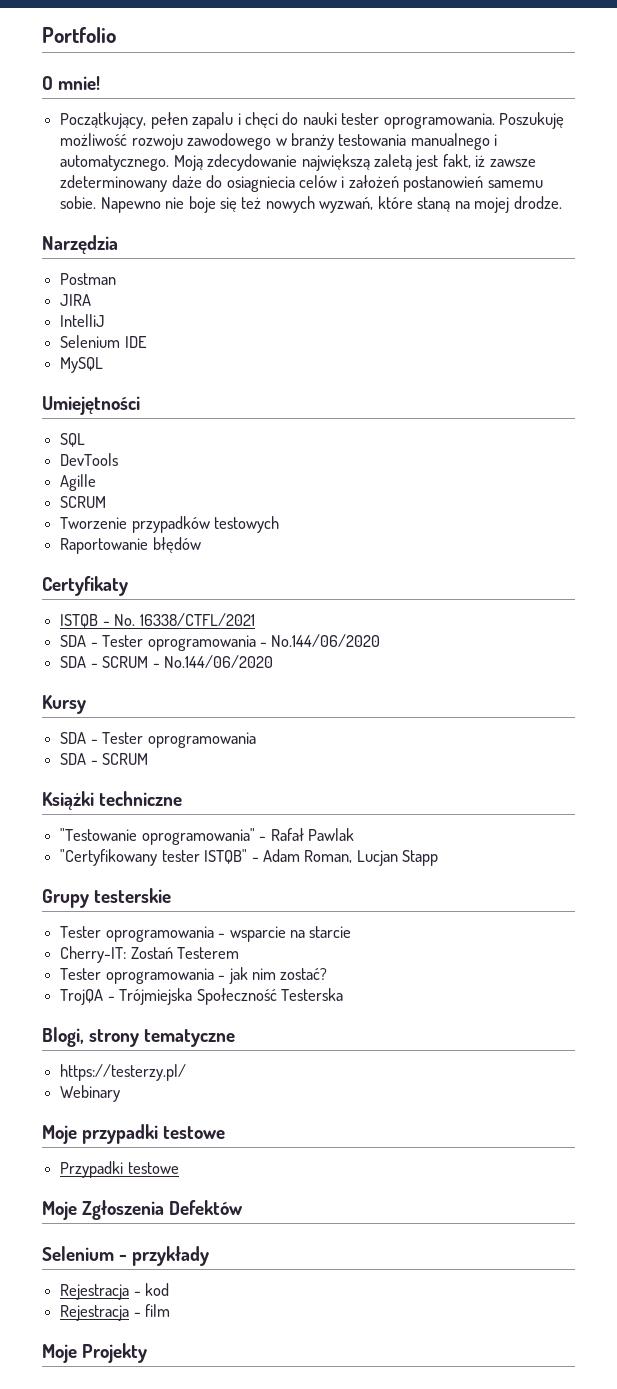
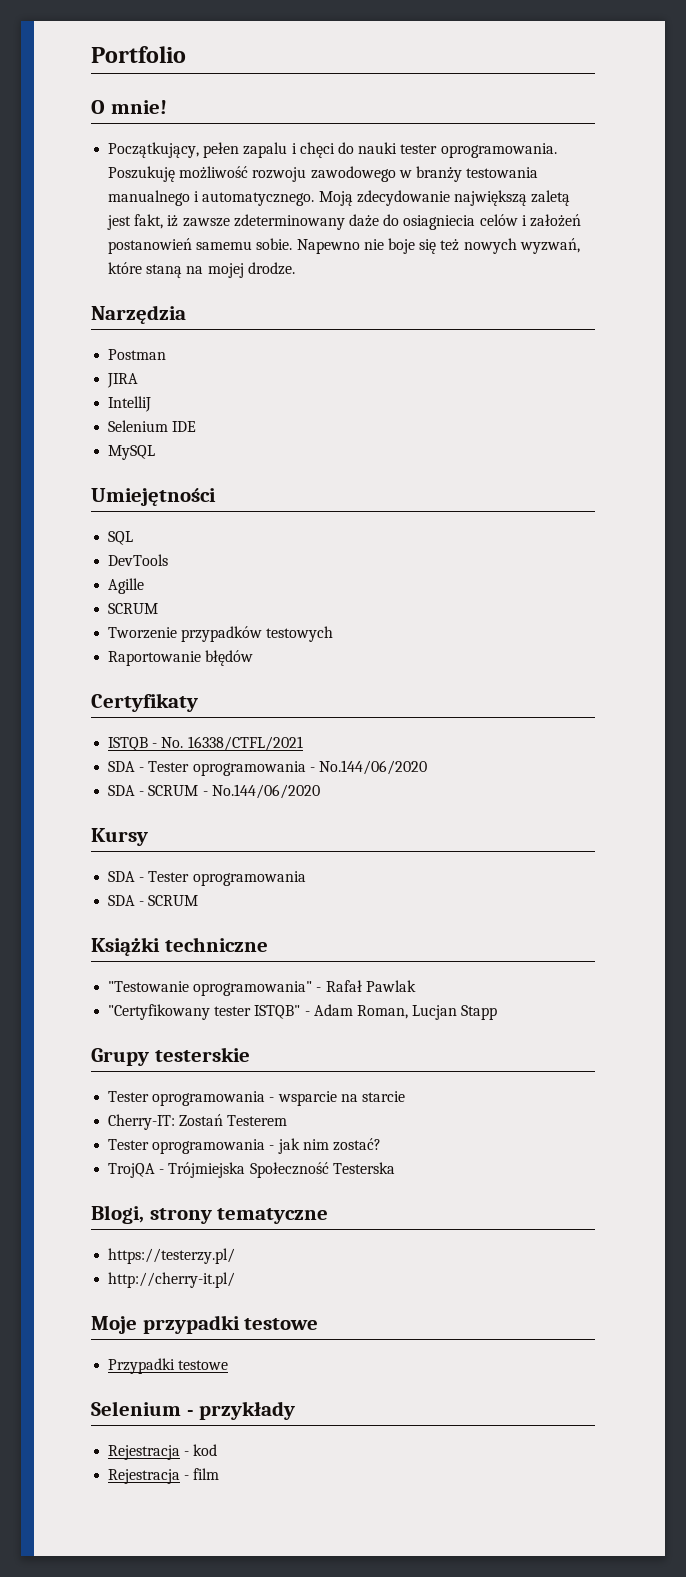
- Webinary
+ http://cherry-it.pl/
- Moje Zgłoszenia Defektów
- Moje Projekty

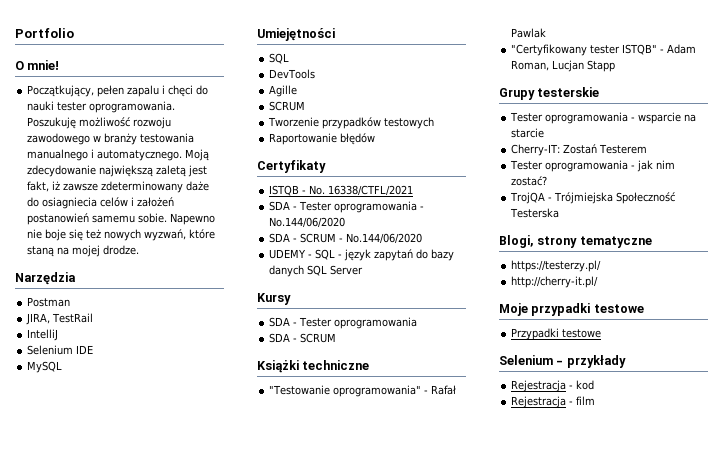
- JIRA
+ JIRA, TestRail
+ UDEMY - SQL - język zapytań do bazy danych SQL Server

